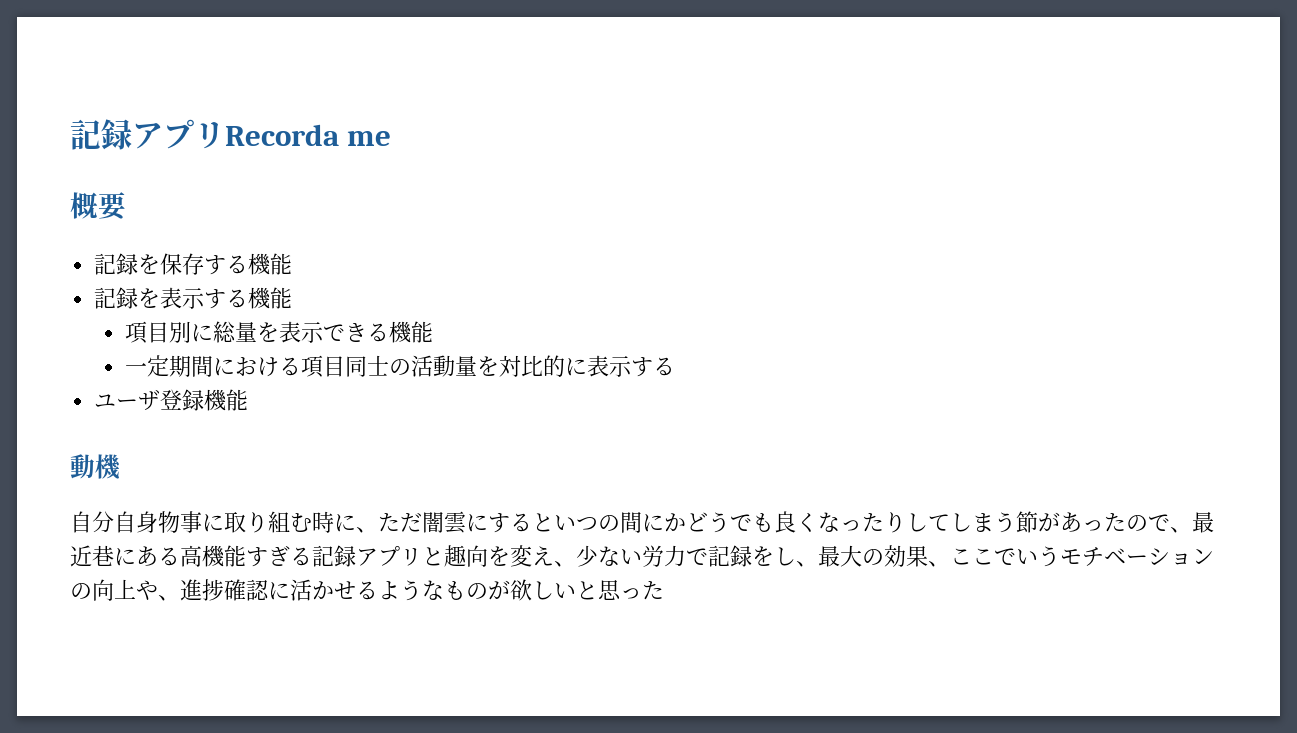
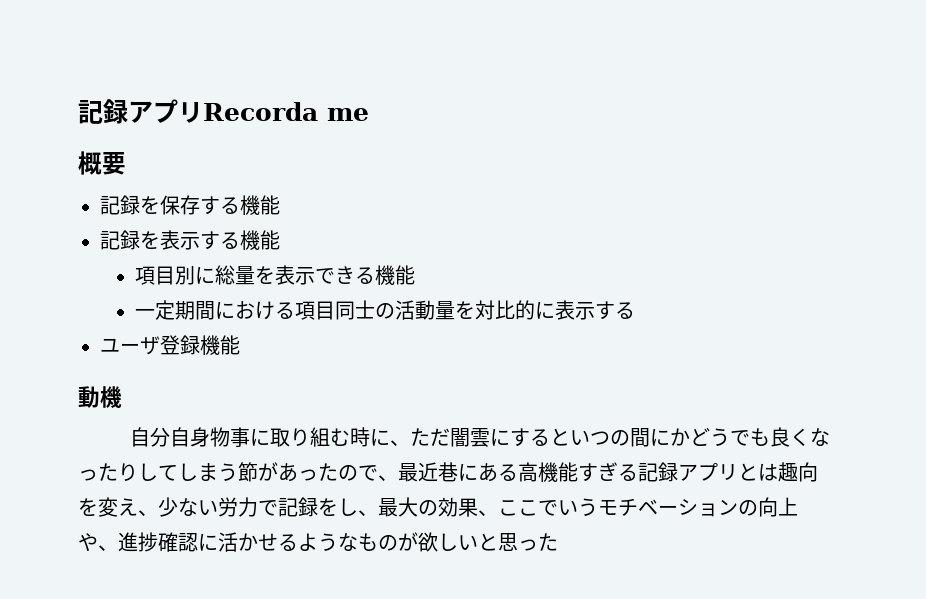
- 自分自身物事に取り組む時に、ただ闇雲にするといつの間にかどうでも良くなったりしてしまう節があったので、最近巷にある高機能すぎる記録アプリと趣向を変え、少ない労力で記録をし、最大の効果、ここでいうモチベーションの向上や、進捗確認に活かせるようなものが欲しいと思った
+ 自分自身物事に取り組む時に、ただ闇雲にするといつの間にかどうでも良くなったりしてしまう節があったので、最近巷にある高機能すぎる記録アプリとは趣向を変え、少ない労力で記録をし、最大の効果、ここでいうモチベーションの向上や、進捗確認に活かせるようなものが欲しいと思った

